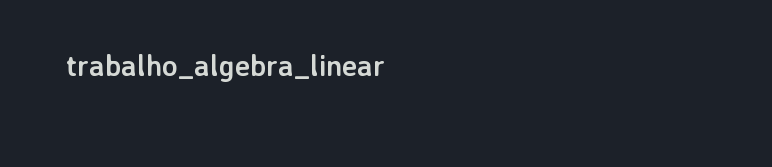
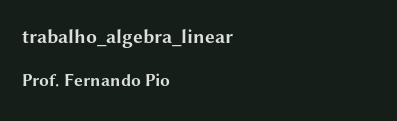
+ Prof. Fernando Pio

